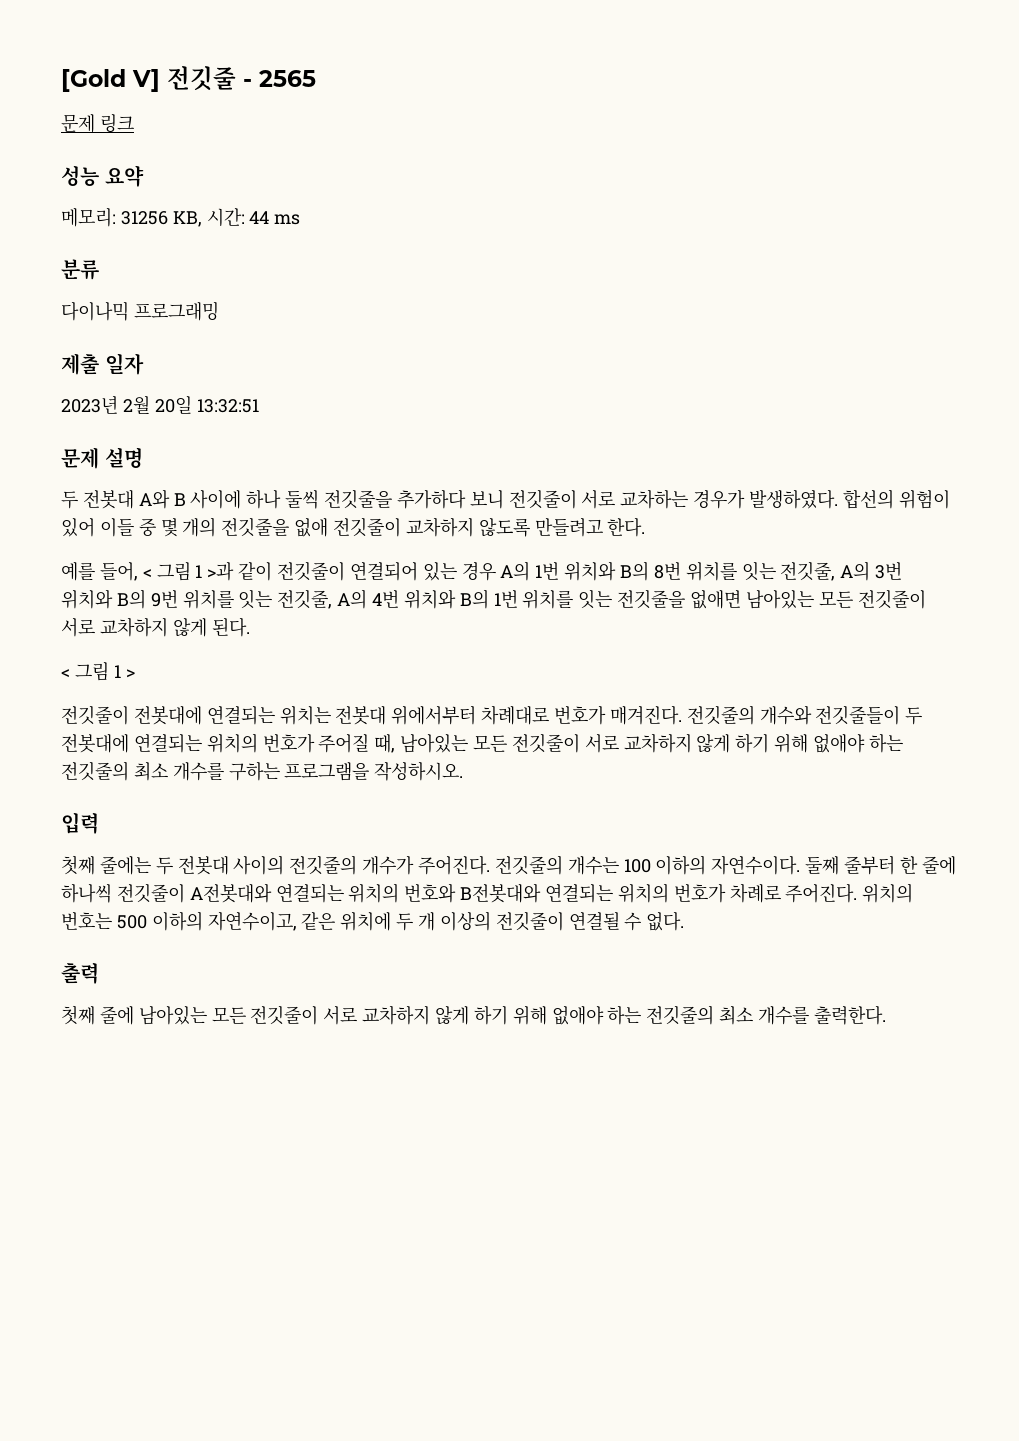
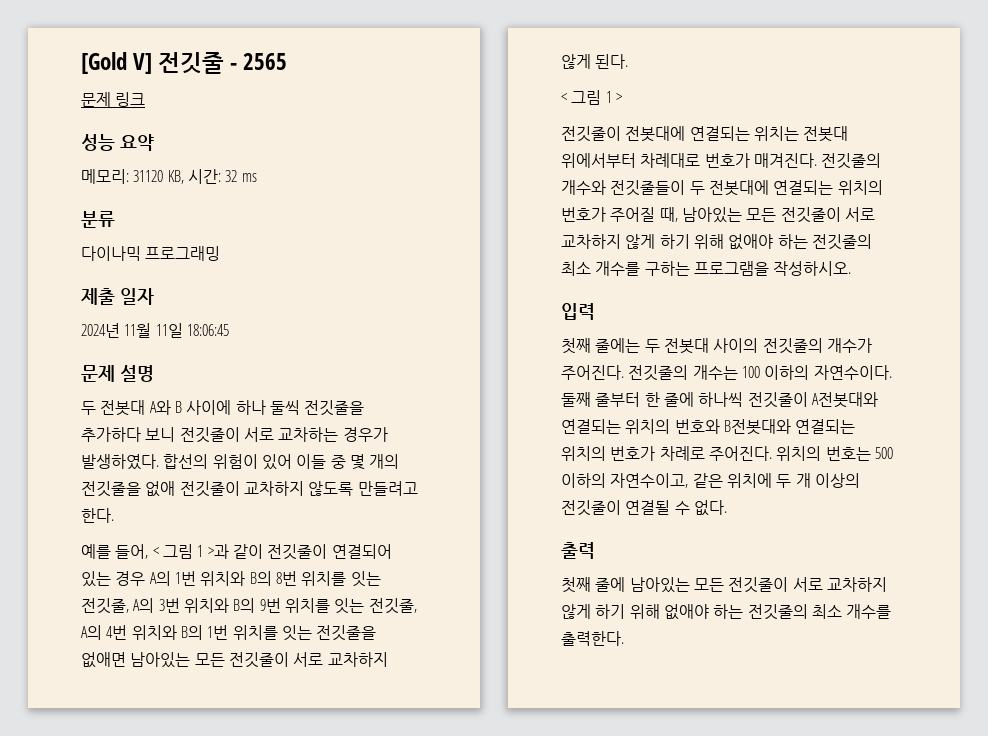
- 메모리: 31256 KB, 시간: 44 ms
+ 메모리: 31120 KB, 시간: 32 ms
- 2023년 2월 20일 13:32:51
+ 2024년 11월 11일 18:06:45

